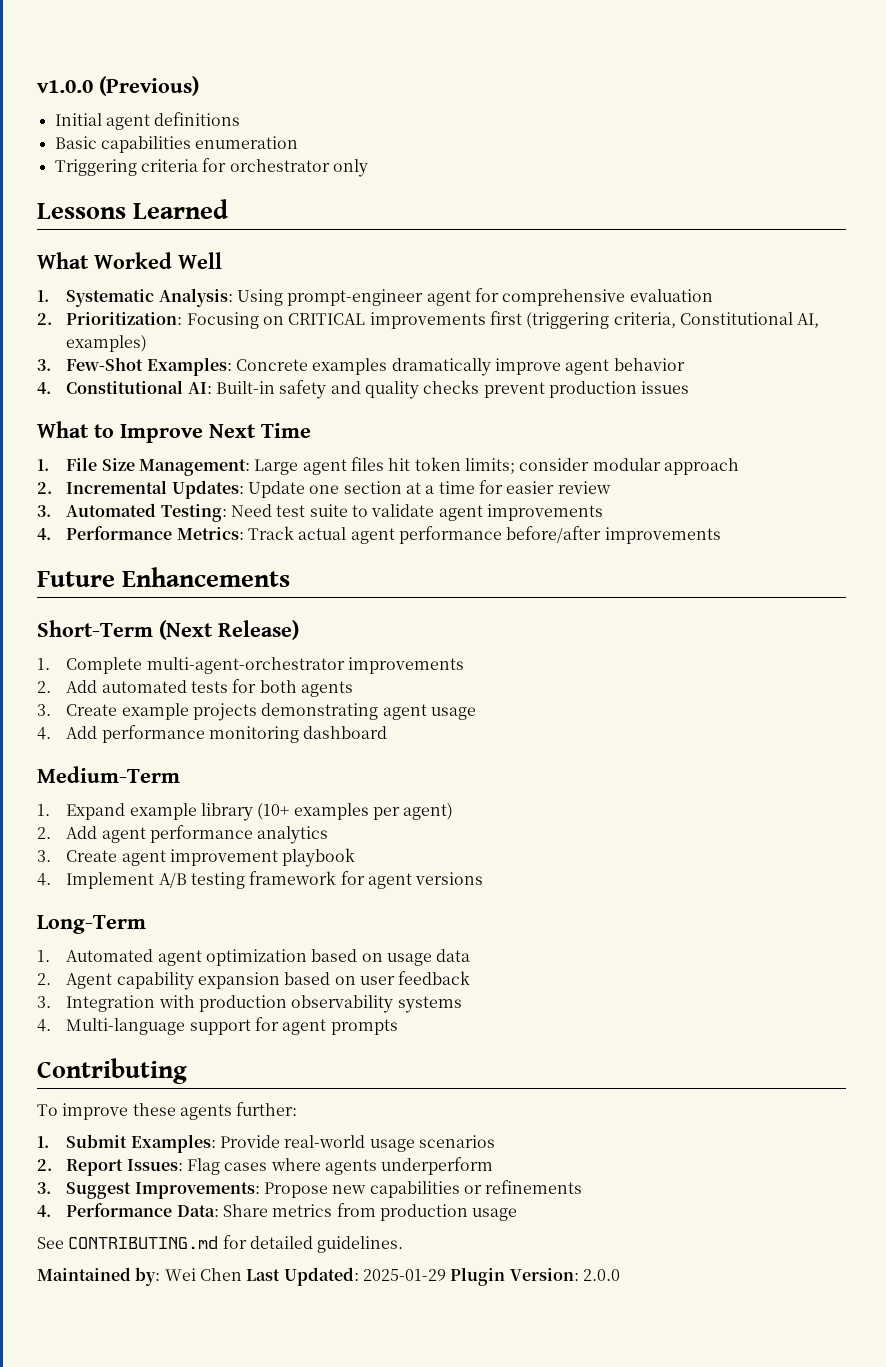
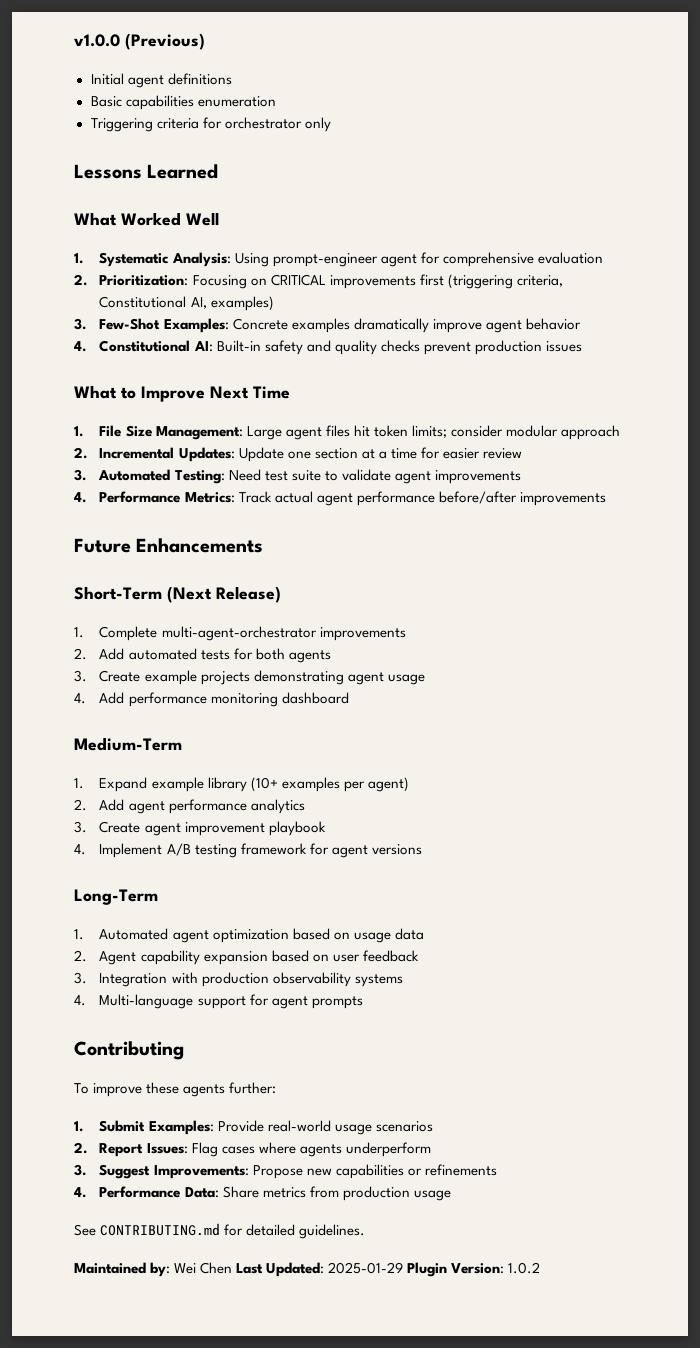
- Maintained by: Wei Chen Last Updated: 2025-01-29 Plugin Version: 2.0.0
+ Maintained by: Wei Chen Last Updated: 2025-01-29 Plugin Version: 1.0.2

